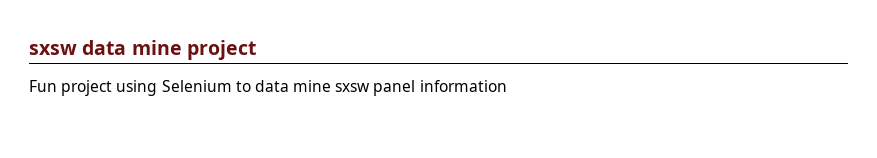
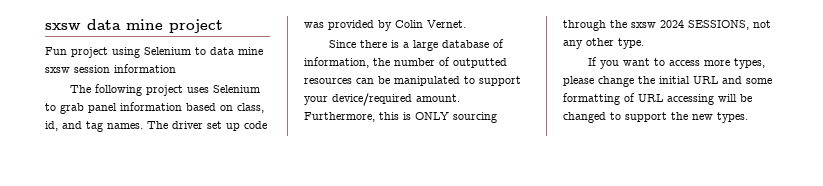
- Fun project using Selenium to data mine sxsw panel information
+ Fun project using Selenium to data mine sxsw session information
+ The following project uses Selenium to grab panel information based on class, id, and tag names. The driver set up code was provided by Colin Vernet.
+ Since there is a large database of information, the number of outputted resources can be manipulated to support your device/required amount. Furthermore, this is ONLY sourcing through the sxsw 2024 SESSIONS, not any other type.
+ If you want to access more types, please change the initial URL and some formatting of URL accessing will be changed to support the new types.

